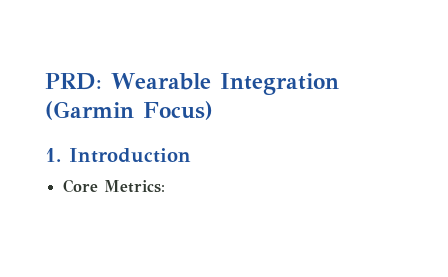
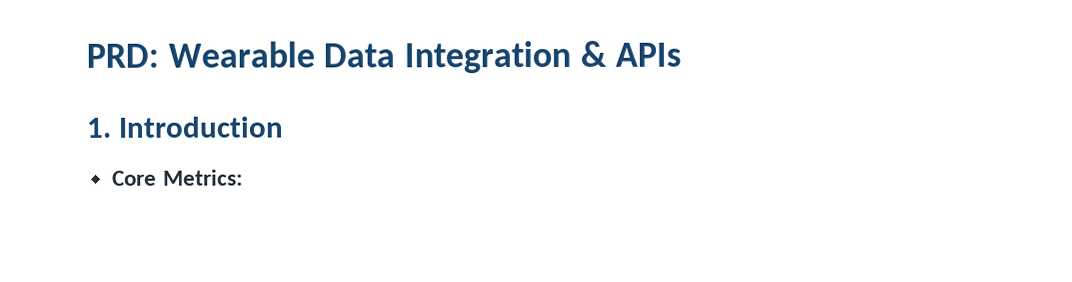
- PRD: Wearable Integration (Garmin Focus)
+ PRD: Wearable Data Integration & APIs

